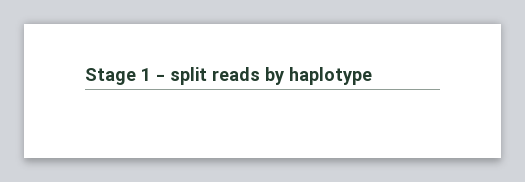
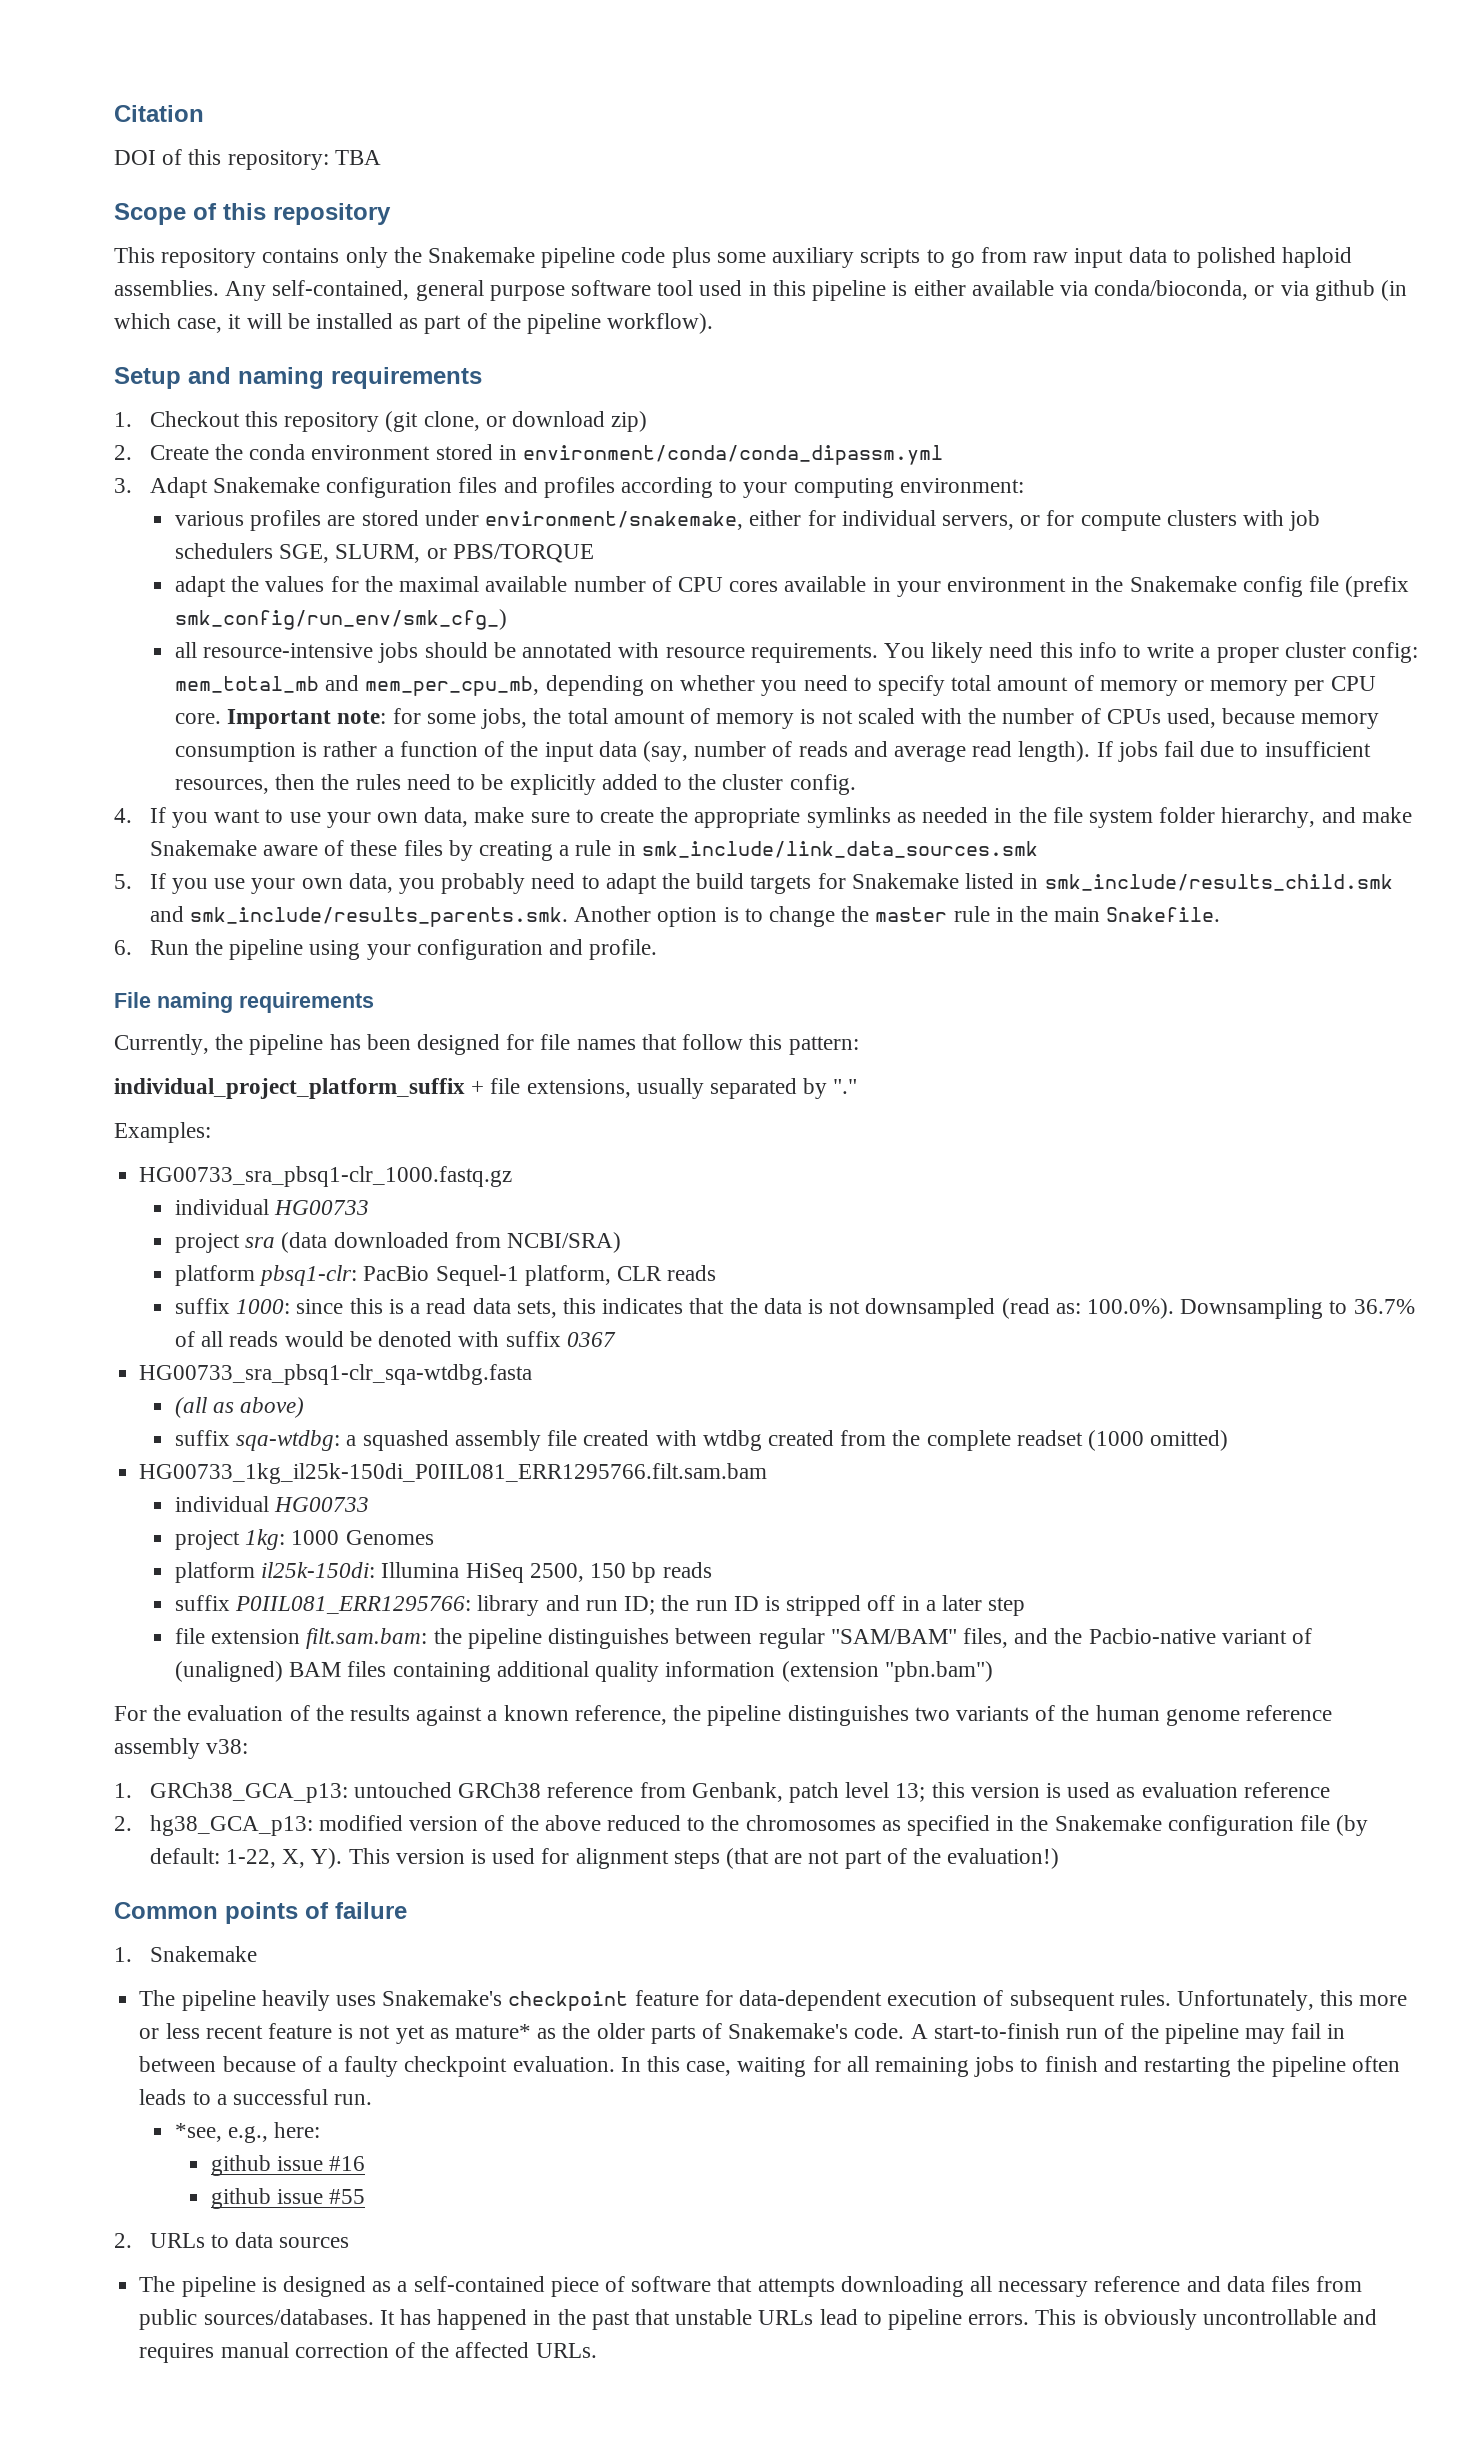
- Stage 1 - split reads by haplotype
+ Citation
+ DOI of this repository: TBA
+ Scope of this repository
+ This repository contains only the Snakemake pipeline code plus some auxiliary scripts to go from raw input data to polished haploid assemblies. Any self-contained, general purpose software tool used in this pipeline is either available via conda/bioconda, or via github (in which case, it will be installed as part of the pipeline workflow).
+ Setup and naming requirements
+ 1. Checkout this repository (git clone, or download zip)
+ 2. Create the conda environment stored in environment/conda/conda_dipassm.yml
+ 3. Adapt Snakemake configuration files and profiles according to your computing environment:
+ various profiles are stored under environment/snakemake, either for individual servers, or for compute clusters with job schedulers SGE, SLURM, or PBS/TORQUE
+ adapt the values for the maximal available number of CPU cores available in your environment in the Snakemake config file (prefix smk_config/run_env/smk_cfg_)
+ all resource-intensive jobs should be annotated with resource requirements. You likely need this info to write a proper cluster config: mem_total_mb and mem_per_cpu_mb, depending on whether you need to specify total amount of memory or memory per CPU core. Important note: for some jobs, the total amount of memory is not scaled with the number of CPUs used, because memory consumption is rather a function of the input data (say, number of reads and average read length). If jobs fail due to insufficient resources, then the rules need to be explicitly added to the cluster config.
+ 4. If you want to use your own data, make sure to create the appropriate symlinks as needed in the file system folder hierarchy, and make Snakemake aware of these files by creating a rule in smk_include/link_data_sources.smk
+ 5. If you use your own data, you probably need to adapt the build targets for Snakemake listed in smk_include/results_child.smk and smk_include/results_parents.smk. Another option is to change the master rule in the main Snakefile.
+ 6. Run the pipeline using your configuration and profile.
+ File naming requirements
+ Currently, the pipeline has been designed for file names that follow this pattern:
+ individual_project_platform_suffix + file extensions, usually separated by "."
+ Examples:
+ HG00733_sra_pbsq1-clr_1000.fastq.gz
+ individual HG00733
+ project sra (data downloaded from NCBI/SRA)
+ platform pbsq1-clr: PacBio Sequel-1 platform, CLR reads
+ suffix 1000: since this is a read data sets, this indicates that the data is not downsampled (read as: 100.0%). Downsampling to 36.7% of all reads would be denoted with suffix 0367
+ HG00733_sra_pbsq1-clr_sqa-wtdbg.fasta
+ (all as above)
+ suffix sqa-wtdbg: a squashed assembly file created with wtdbg created from the complete readset (1000 omitted)
+ HG00733_1kg_il25k-150di_P0IIL081_ERR1295766.filt.sam.bam
+ individual HG00733
+ project 1kg: 1000 Genomes
+ platform il25k-150di: Illumina HiSeq 2500, 150 bp reads
+ suffix P0IIL081_ERR1295766: library and run ID; the run ID is stripped off in a later step
+ file extension filt.sam.bam: the pipeline distinguishes between regular "SAM/BAM" files, and the Pacbio-native variant of (unaligned) BAM files containing additional quality information (extension "pbn.bam")
+ For the evaluation of the results against a known reference, the pipeline distinguishes two variants of the human genome reference assembly v38:
+ 1. GRCh38_GCA_p13: untouched GRCh38 reference from Genbank, patch level 13; this version is used as evaluation reference
+ 2. hg38_GCA_p13: modified version of the above reduced to the chromosomes as specified in the Snakemake configuration file (by default: 1-22, X, Y). This version is used for alignment steps (that are not part of the evaluation!)
+ Common points of failure
+ 1. Snakemake
+ The pipeline heavily uses Snakemake's checkpoint feature for data-dependent execution of subsequent rules. Unfortunately, this more or less recent feature is not yet as mature* as the older parts of Snakemake's code. A start-to-finish run of the pipeline may fail in between because of a faulty checkpoint evaluation. In this case, waiting for all remaining jobs to finish and restarting the pipeline often leads to a successful run.
+ *see, e.g., here:
+ github issue #16
+ github issue #55
+ 2. URLs to data sources
+ The pipeline is designed as a self-contained piece of software that attempts downloading all necessary reference and data files from public sources/databases. It has happened in the past that unstable URLs lead to pipeline errors. This is obviously uncontrollable and requires manual correction of the affected URLs.

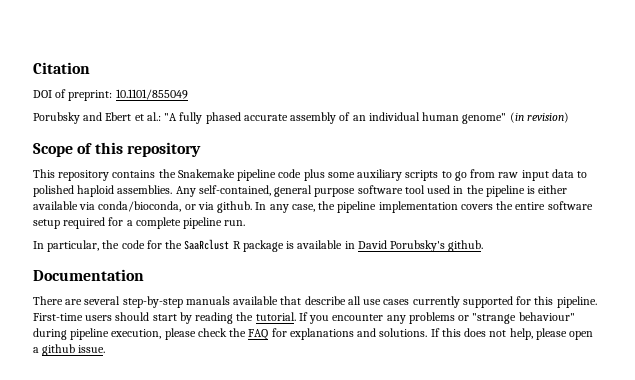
- DOI of this repository: TBA
+ DOI of preprint: 10.1101/855049
+ Porubsky and Ebert et al.: "A fully phased accurate assembly of an individual human genome" (in revision)
- This repository contains only the Snakemake pipeline code plus some auxiliary scripts to go from raw input data to polished haploid assemblies.
+ This repository contains the Snakemake pipeline code plus some auxiliary scripts to go from raw input data to polished haploid assemblies.
- Any self-contained, general purpose software tool used in this pipeline is either available via conda/bioconda, or via github (in which case, it will be installed as part of the pipeline workflow).
- Setup and naming requirements
- 1. Checkout this repository (git clone, or download zip)
- 2. Create the conda environment stored in environment/conda/conda_dipassm.yml
- 3. Adapt Snakemake configuration files and profiles according to your computing environment:
- various profiles are stored under environment/snakemake, either for individual servers, or for compute clusters with job schedulers SGE, SLURM, or PBS/TORQUE
- adapt the values for the maximal available number of CPU cores available in your environment in the Snakemake config file (prefix smk_config/run_env/smk_cfg_)
- all resource-intensive jobs should be annotated with resource requirements. You likely need this info to write a proper cluster config: mem_total_mb and mem_per_cpu_mb, depending on whether you need to specify total amount of memory or memory per CPU core. Important note: for some jobs, the total amount of memory is not scaled with the number of CPUs used, because memory consumption is rather a function of the input data (say, number of reads and average read length). If jobs fail due to insufficient resources, then the rules need to be explicitly added to the cluster config.
- 4. If you want to use your own data, make sure to create the appropriate symlinks as needed in the file system folder hierarchy, and make Snakemake aware of these files by creating a rule in smk_include/link_data_sources.smk
- 5. If you use your own data, you probably need to adapt the build targets for Snakemake listed in smk_include/results_child.smk and smk_include/results_parents.smk. Another option is to change the master rule in the main Snakefile.
- 6. Run the pipeline using your configuration and profile.
- File naming requirements
- Currently, the pipeline has been designed for file names that follow this pattern:
- individual_project_platform_suffix + file extensions, usually separated by "."
- Examples:
- HG00733_sra_pbsq1-clr_1000.fastq.gz
- individual HG00733
- project sra (data downloaded from NCBI/SRA)
- platform pbsq1-clr: PacBio Sequel-1 platform, CLR reads
- suffix 1000: since this is a read data sets, this indicates that the data is not downsampled (read as: 100.0%). Downsampling to 36.7% of all reads would be denoted with suffix 0367
- HG00733_sra_pbsq1-clr_sqa-wtdbg.fasta
- (all as above)
- suffix sqa-wtdbg: a squashed assembly file created with wtdbg created from the complete readset (1000 omitted)
- HG00733_1kg_il25k-150di_P0IIL081_ERR1295766.filt.sam.bam
- individual HG00733
- project 1kg: 1000 Genomes
- platform il25k-150di: Illumina HiSeq 2500, 150 bp reads
- suffix P0IIL081_ERR1295766: library and run ID; the run ID is stripped off in a later step
- file extension filt.sam.bam: the pipeline distinguishes between regular "SAM/BAM" files, and the Pacbio-native variant of (unaligned) BAM files containing additional quality information (extension "pbn.bam")
- For the evaluation of the results against a known reference, the pipeline distinguishes two variants of the human genome reference assembly v38:
- 1. GRCh38_GCA_p13: untouched GRCh38 reference from Genbank, patch level 13; this version is used as evaluation reference
- 2. hg38_GCA_p13: modified version of the above reduced to the chromosomes as specified in the Snakemake configuration file (by default: 1-22, X, Y). This version is used for alignment steps (that are not part of the evaluation!)
- Common points of failure
- 1. Snakemake
- The pipeline heavily uses Snakemake's checkpoint feature for data-dependent execution of subsequent rules. Unfortunately, this more or less recent feature is not yet as mature* as the older parts of Snakemake's code. A start-to-finish run of the pipeline may fail in between because of a faulty checkpoint evaluation. In this case, waiting for all remaining jobs to finish and restarting the pipeline often leads to a successful run.
- *see, e.g., here:
- github issue #16
- github issue #55
- 2. URLs to data sources
- The pipeline is designed as a self-contained piece of software that attempts downloading all necessary reference and data files from public sources/databases. It has happened in the past that unstable URLs lead to pipeline errors. This is obviously uncontrollable and requires manual correction of the affected URLs.
+ Any self-contained, general purpose software tool used in the pipeline is either available via conda/bioconda, or via github. In any case, the pipeline implementation covers the entire software setup required for a complete pipeline run.
+ In particular, the code for the SaaRclust R package is available in David Porubsky's github.
+ Documentation
+ There are several step-by-step manuals available that describe all use cases currently supported for this pipeline. First-time users should start by reading the tutorial. If you encounter any problems or "strange behaviour" during pipeline execution, please check the FAQ for explanations and solutions. If this does not help, please open a github issue.

